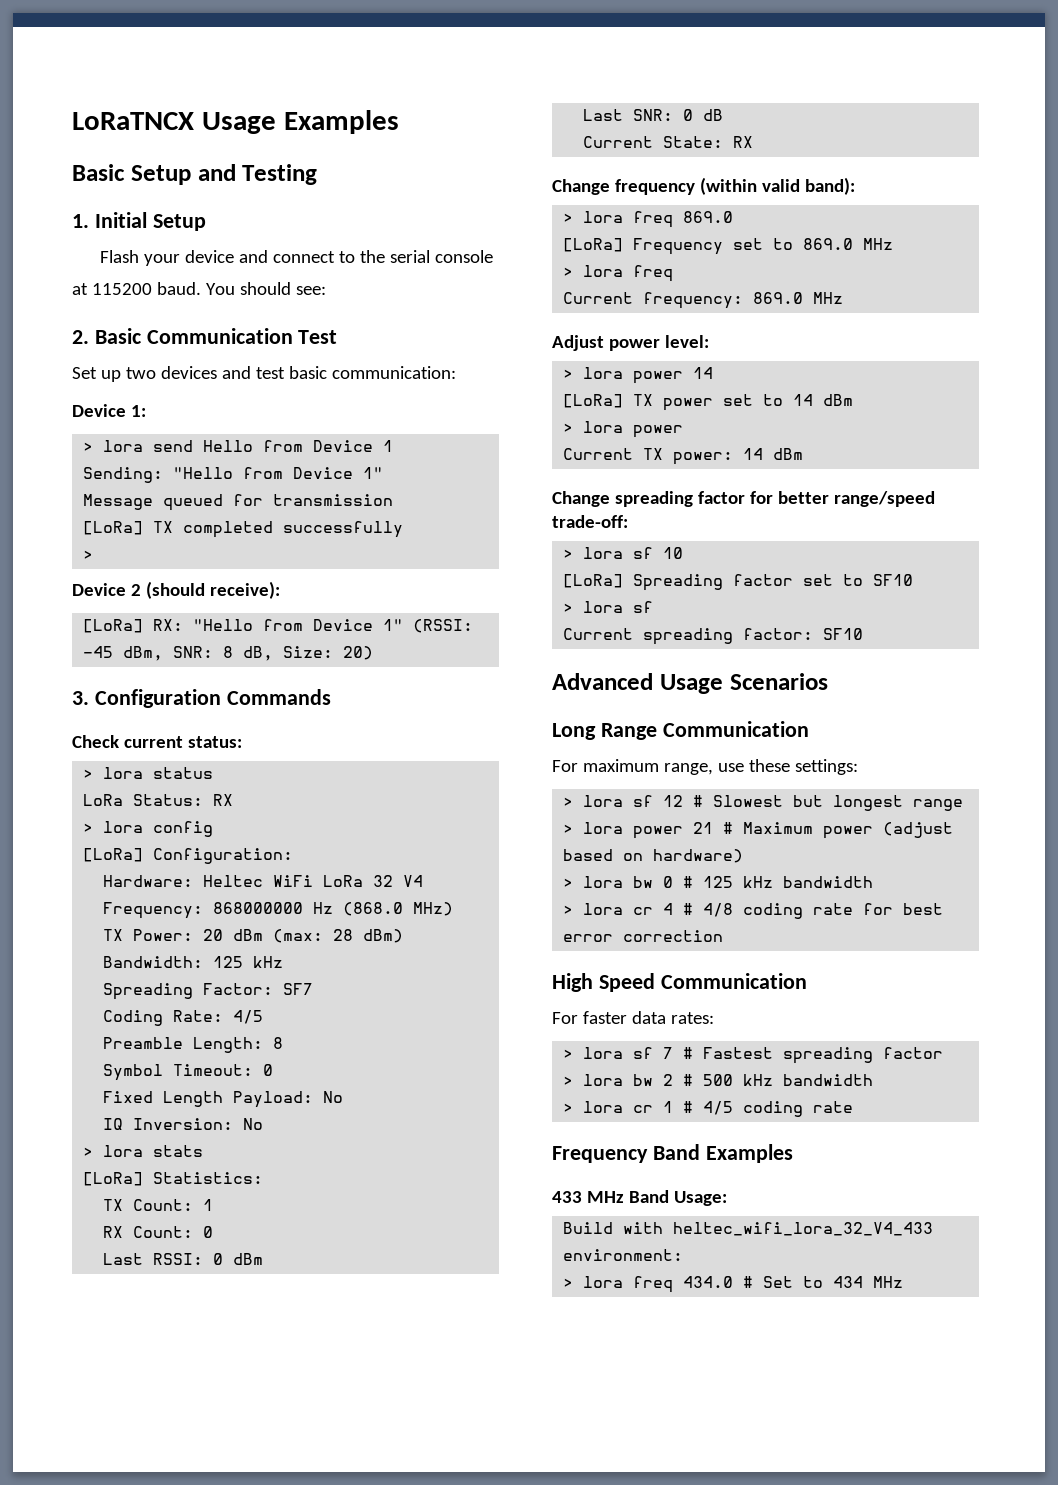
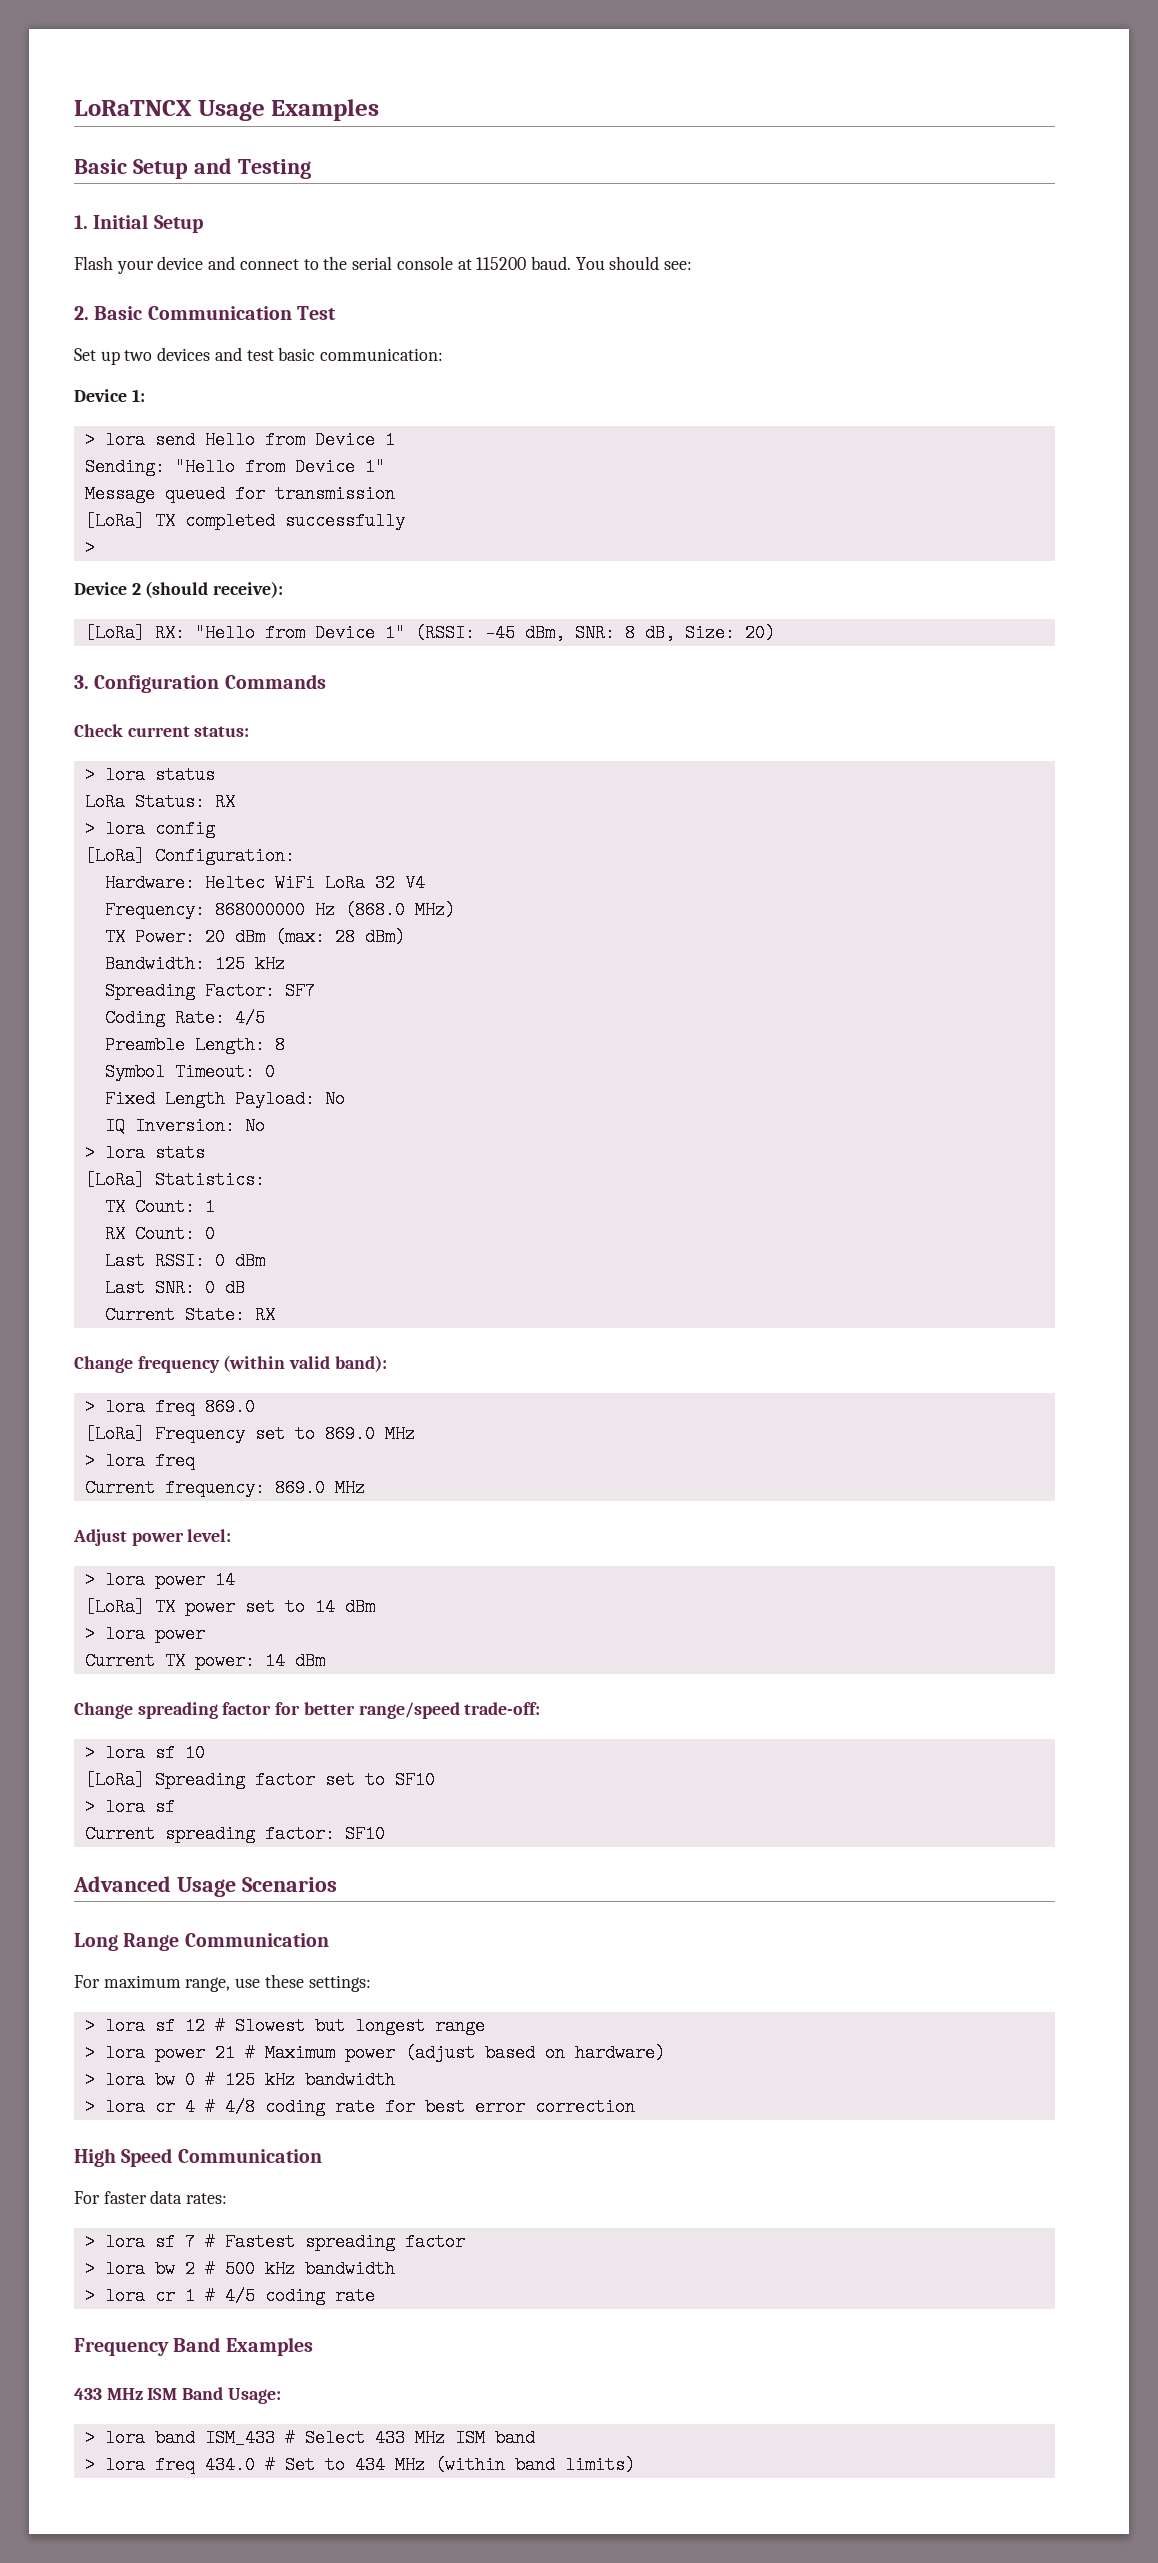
- 433 MHz Band Usage:
+ 433 MHz ISM Band Usage:
- Build with heltec_wifi_lora_32_V4_433 environment:
+ > lora band ISM_433 # Select 433 MHz ISM band
- > lora freq 434.0 # Set to 434 MHz
+ > lora freq 434.0 # Set to 434 MHz (within band limits)

